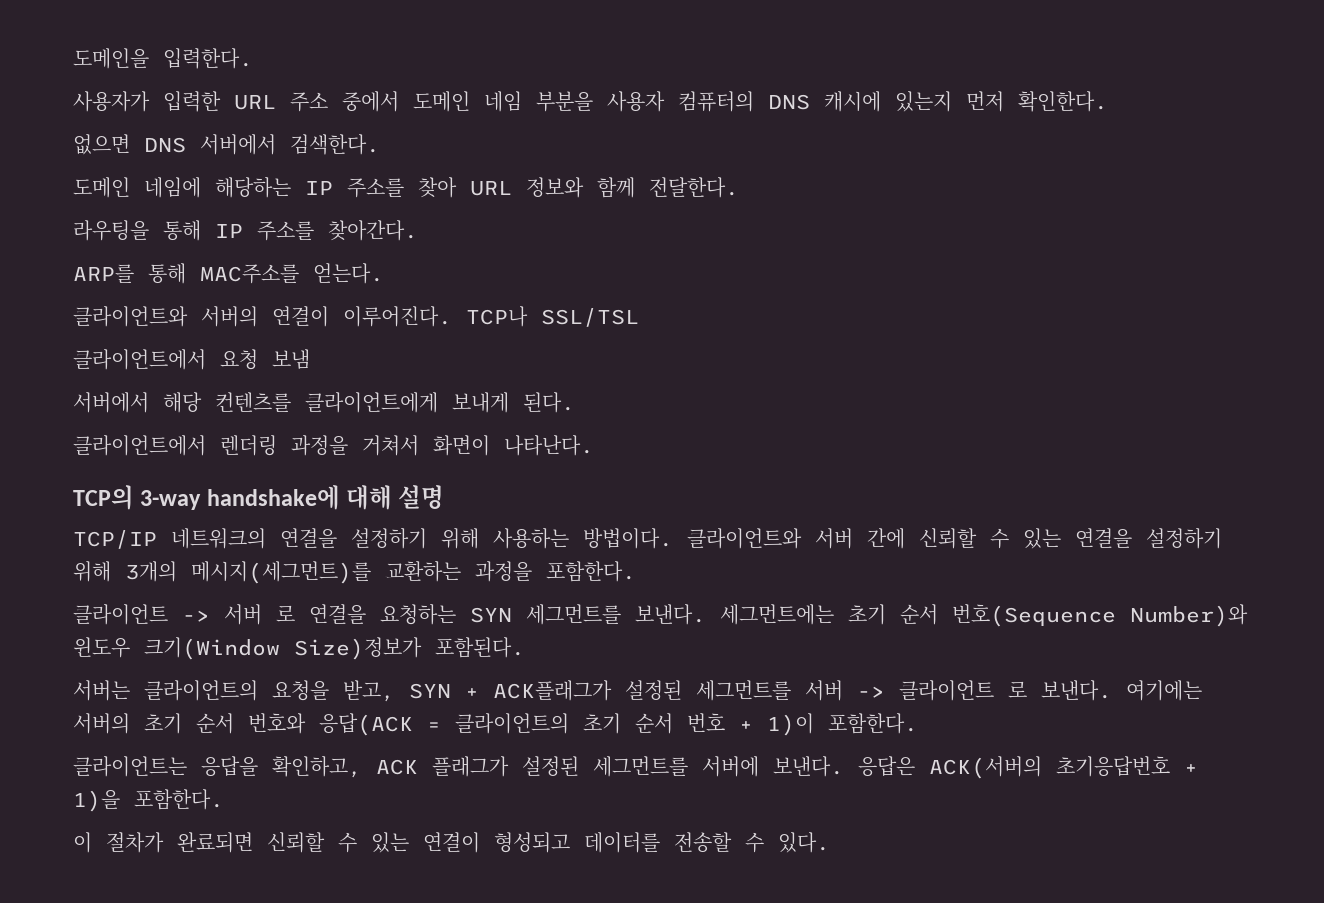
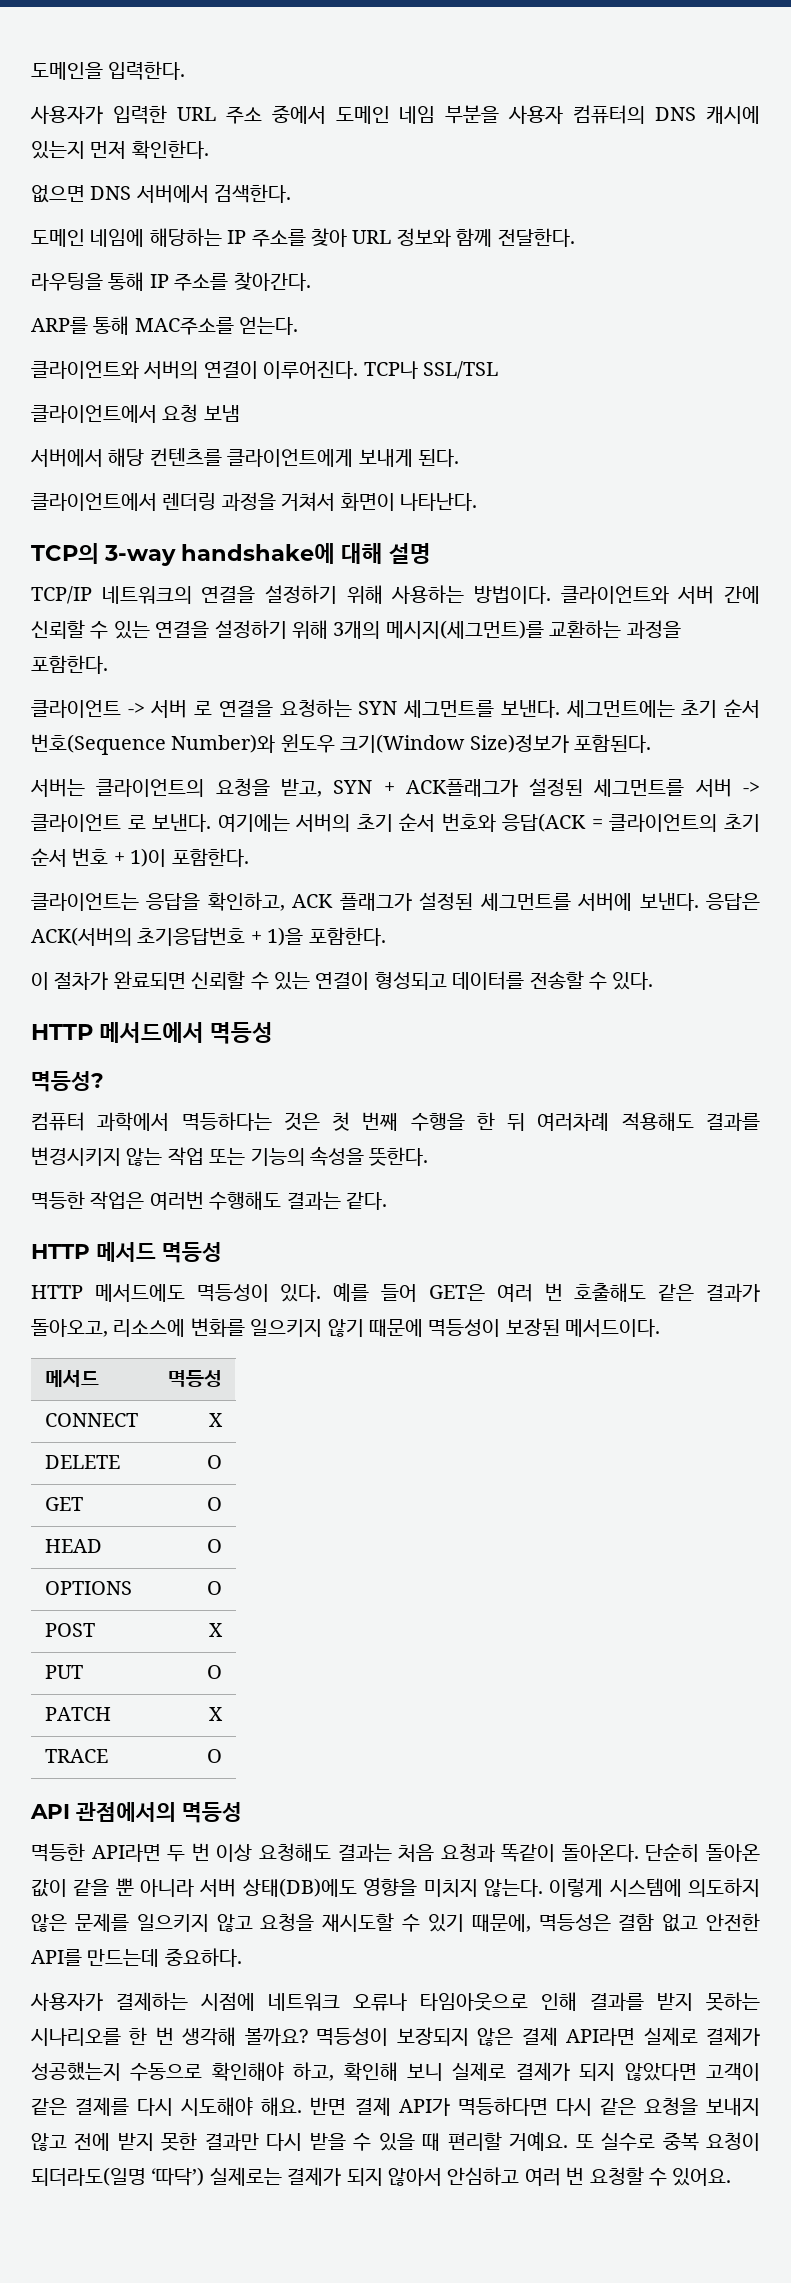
+ HTTP 메서드에서 멱등성
+ 멱등성?
+ 컴퓨터 과학에서 멱등하다는 것은 첫 번째 수행을 한 뒤 여러차례 적용해도 결과를 변경시키지 않는 작업 또는 기능의 속성을 뜻한다.
+ 멱등한 작업은 여러번 수행해도 결과는 같다.
+ HTTP 메서드 멱등성
+ HTTP 메서드에도 멱등성이 있다. 예를 들어 GET은 여러 번 호출해도 같은 결과가 돌아오고, 리소스에 변화를 일으키지 않기 때문에 멱등성이 보장된 메서드이다.
+ 메서드 | 멱등성
+ CONNECT | X
+ DELETE | O
+ GET | O
+ HEAD | O
+ OPTIONS | O
+ POST | X
+ PUT | O
+ PATCH | X
+ TRACE | O
+ API 관점에서의 멱등성
+ 멱등한 API라면 두 번 이상 요청해도 결과는 처음 요청과 똑같이 돌아온다. 단순히 돌아온 값이 같을 뿐 아니라 서버 상태(DB)에도 영향을 미치지 않는다. 이렇게 시스템에 의도하지 않은 문제를 일으키지 않고 요청을 재시도할 수 있기 때문에, 멱등성은 결함 없고 안전한 API를 만드는데 중요하다.
+ 사용자가 결제하는 시점에 네트워크 오류나 타임아웃으로 인해 결과를 받지 못하는 시나리오를 한 번 생각해 볼까요? 멱등성이 보장되지 않은 결제 API라면 실제로 결제가 성공했는지 수동으로 확인해야 하고, 확인해 보니 실제로 결제가 되지 않았다면 고객이 같은 결제를 다시 시도해야 해요. 반면 결제 API가 멱등하다면 다시 같은 요청을 보내지 않고 전에 받지 못한 결과만 다시 받을 수 있을 때 편리할 거예요. 또 실수로 중복 요청이 되더라도(일명 ‘따닥’) 실제로는 결제가 되지 않아서 안심하고 여러 번 요청할 수 있어요.

